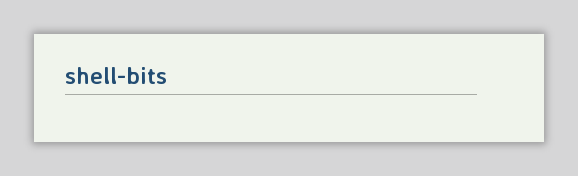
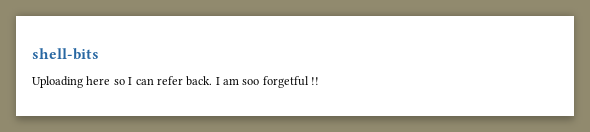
+ Uploading here so I can refer back. I am soo forgetful !!

